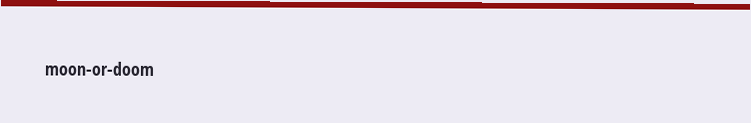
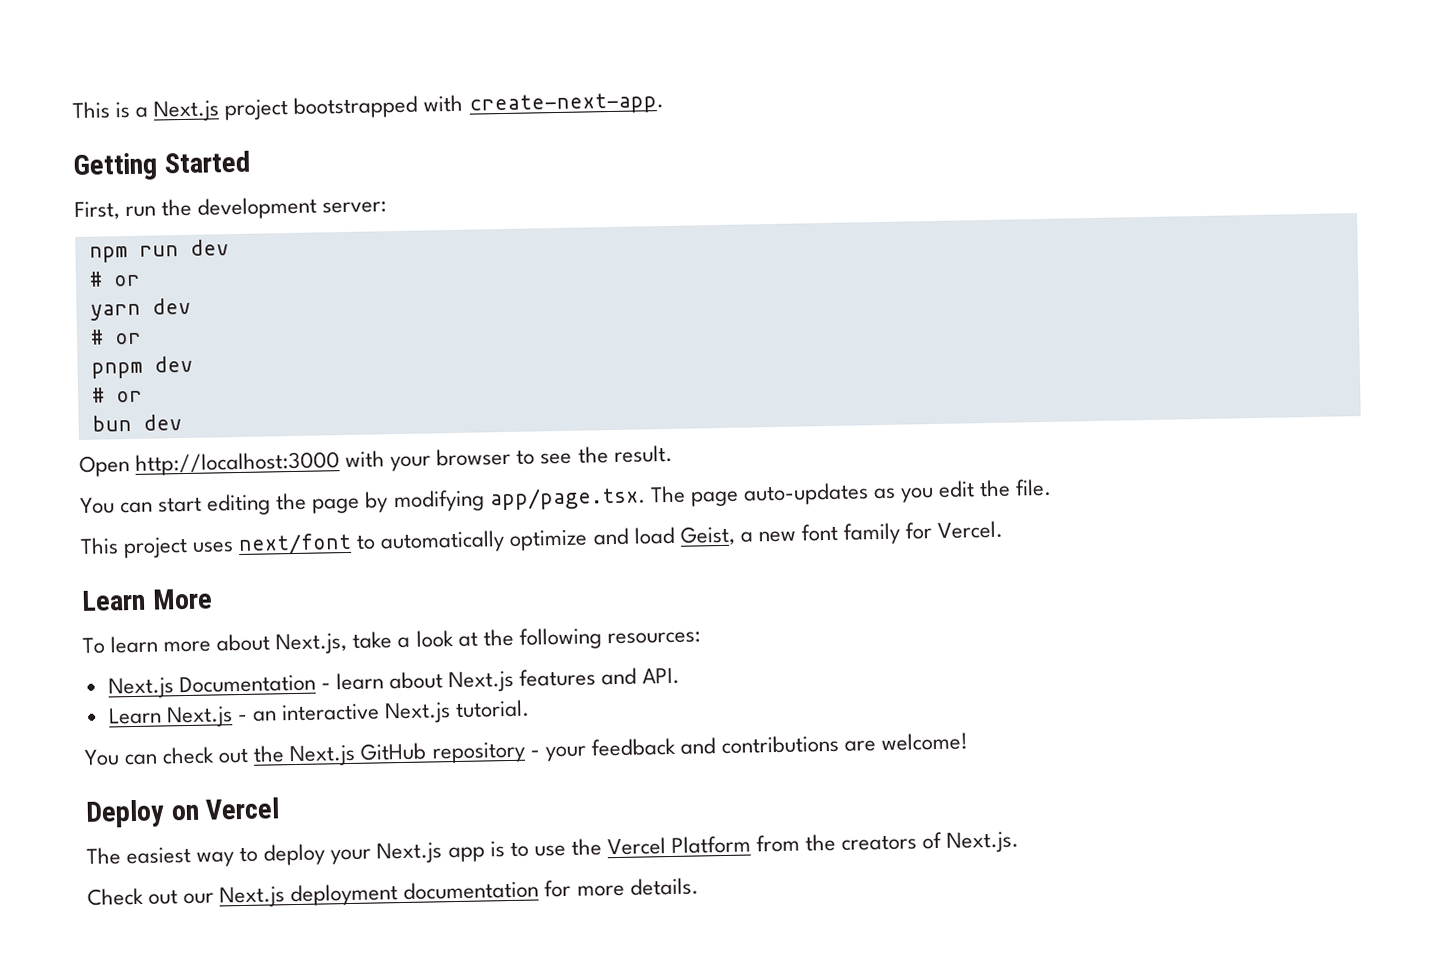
- moon-or-doom
+ This is a Next.js project bootstrapped with create-next-app.
+ Getting Started
+ First, run the development server:
+ npm run dev
+ # or
+ yarn dev
+ # or
+ pnpm dev
+ # or
+ bun dev
+ Open http://localhost:3000 with your browser to see the result.
+ You can start editing the page by modifying app/page.tsx. The page auto-updates as you edit the file.
+ This project uses next/font to automatically optimize and load Geist, a new font family for Vercel.
+ Learn More
+ To learn more about Next.js, take a look at the following resources:
+ Next.js Documentation - learn about Next.js features and API.
+ Learn Next.js - an interactive Next.js tutorial.
+ You can check out the Next.js GitHub repository - your feedback and contributions are welcome!
+ Deploy on Vercel
+ The easiest way to deploy your Next.js app is to use the Vercel Platform from the creators of Next.js.
+ Check out our Next.js deployment documentation for more details.

